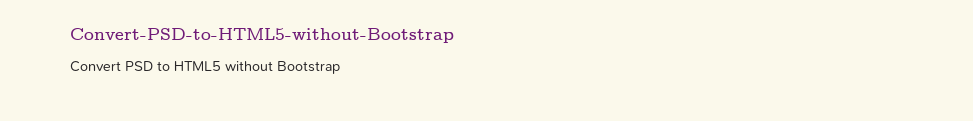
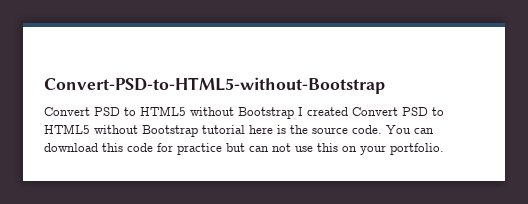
- Convert PSD to HTML5 without Bootstrap
+ Convert PSD to HTML5 without Bootstrap I created Convert PSD to HTML5 without Bootstrap tutorial here is the source code. You can download this code for practice but can not use this on your portfolio.

